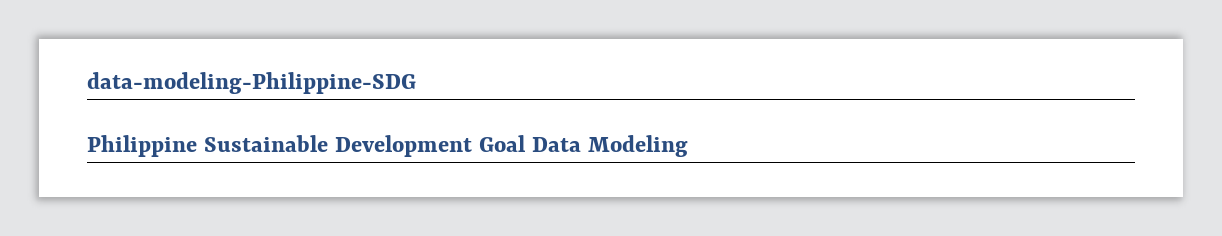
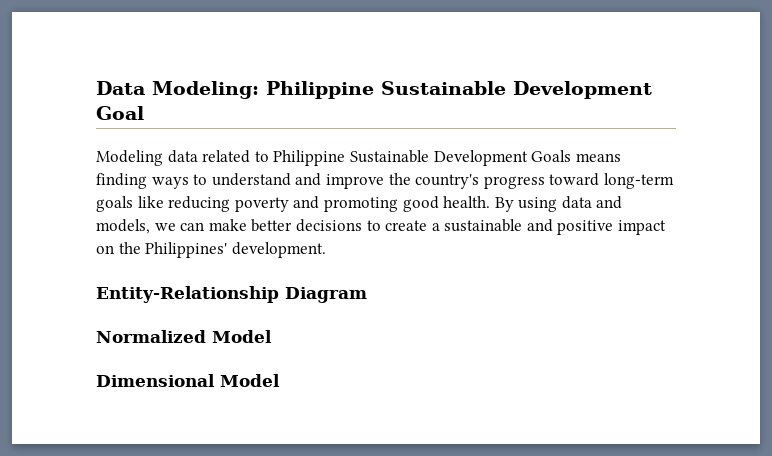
- data-modeling-Philippine-SDG
- Philippine Sustainable Development Goal Data Modeling
+ Data Modeling: Philippine Sustainable Development Goal
+ Modeling data related to Philippine Sustainable Development Goals means finding ways to understand and improve the country's progress toward long-term goals like reducing poverty and promoting good health. By using data and models, we can make better decisions to create a sustainable and positive impact on the Philippines' development.
+ Entity-Relationship Diagram
+ Normalized Model
+ Dimensional Model

